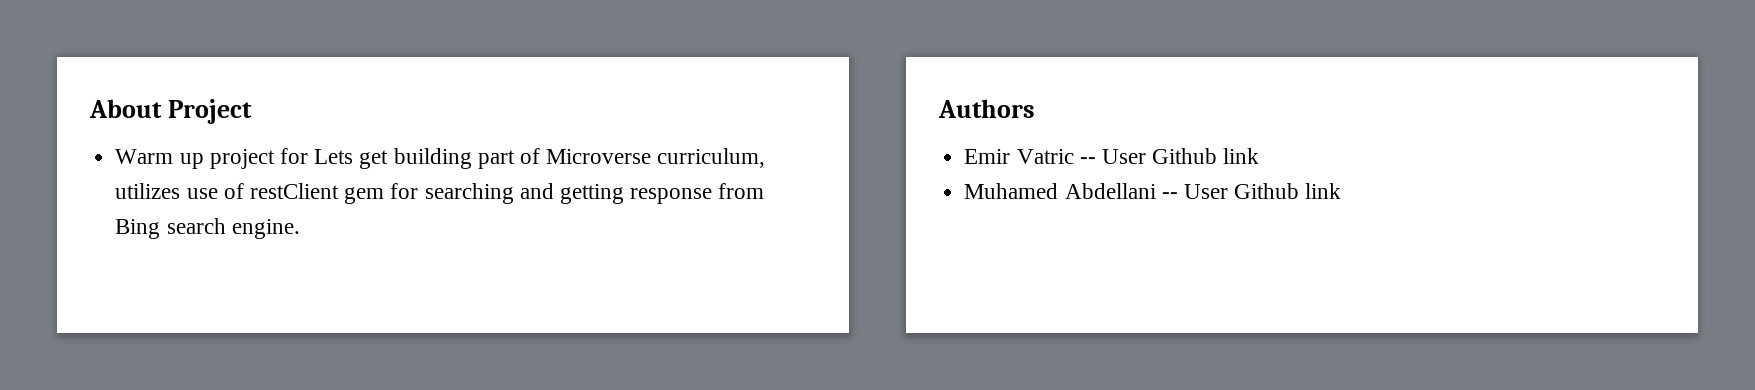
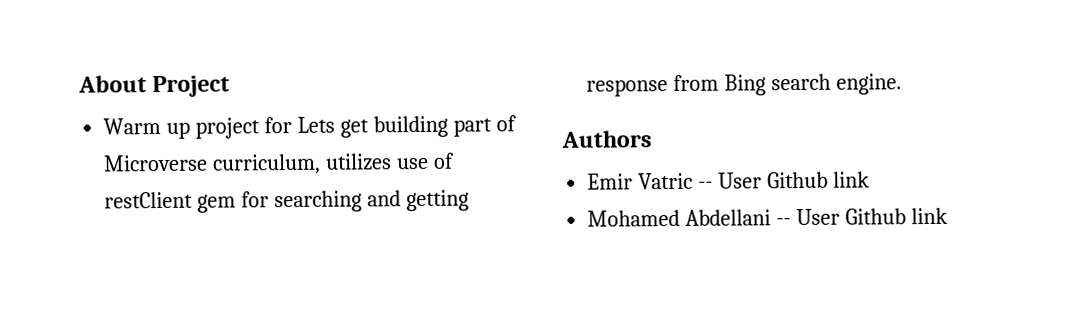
- Muhamed Abdellani -- User Github link
+ Mohamed Abdellani -- User Github link

